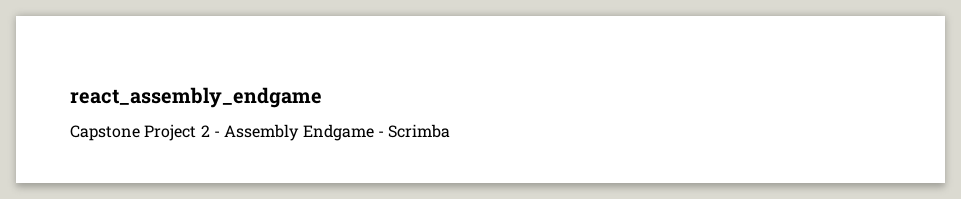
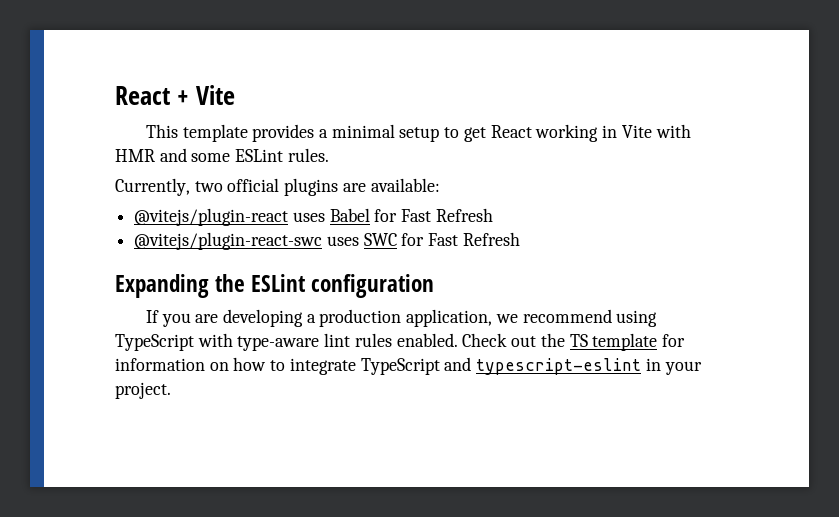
- react_assembly_endgame
- Capstone Project 2 - Assembly Endgame - Scrimba
+ React + Vite
+ This template provides a minimal setup to get React working in Vite with HMR and some ESLint rules.
+ Currently, two official plugins are available:
+ @vitejs/plugin-react uses Babel for Fast Refresh
+ @vitejs/plugin-react-swc uses SWC for Fast Refresh
+ Expanding the ESLint configuration
+ If you are developing a production application, we recommend using TypeScript with type-aware lint rules enabled. Check out the TS template for information on how to integrate TypeScript and typescript-eslint in your project.

